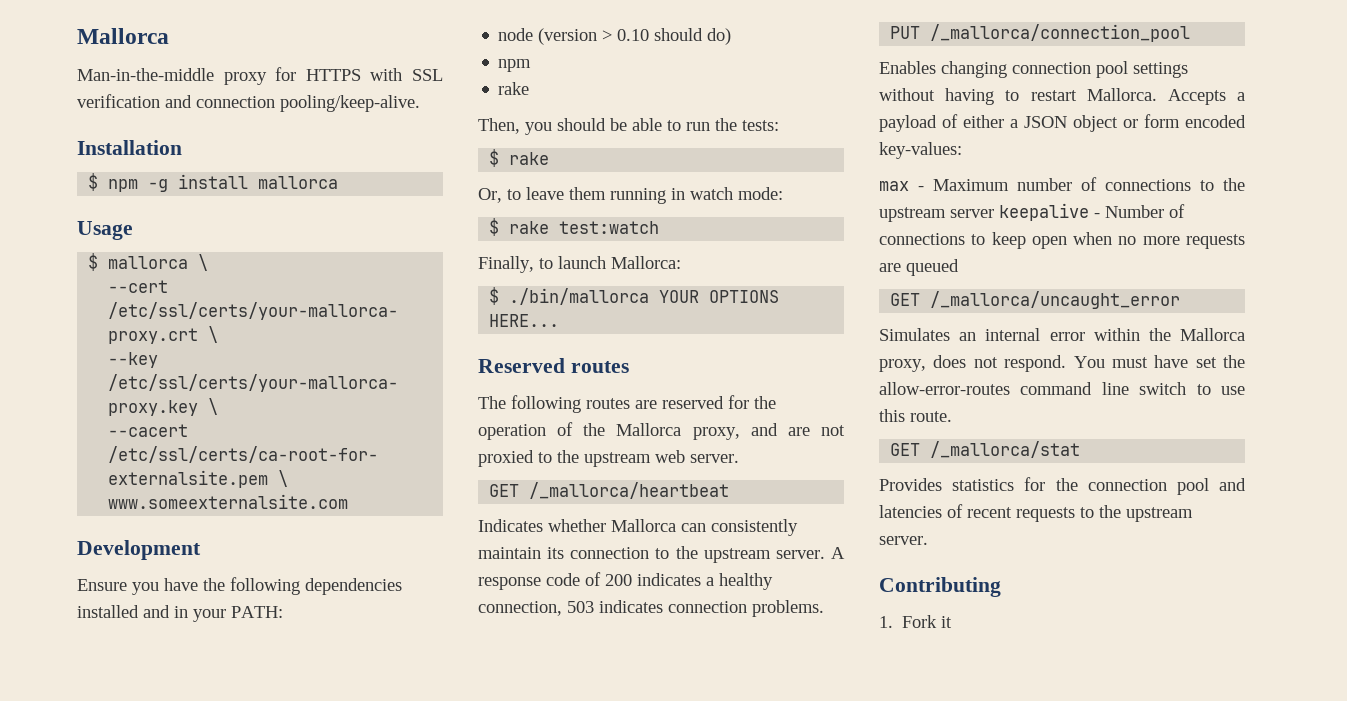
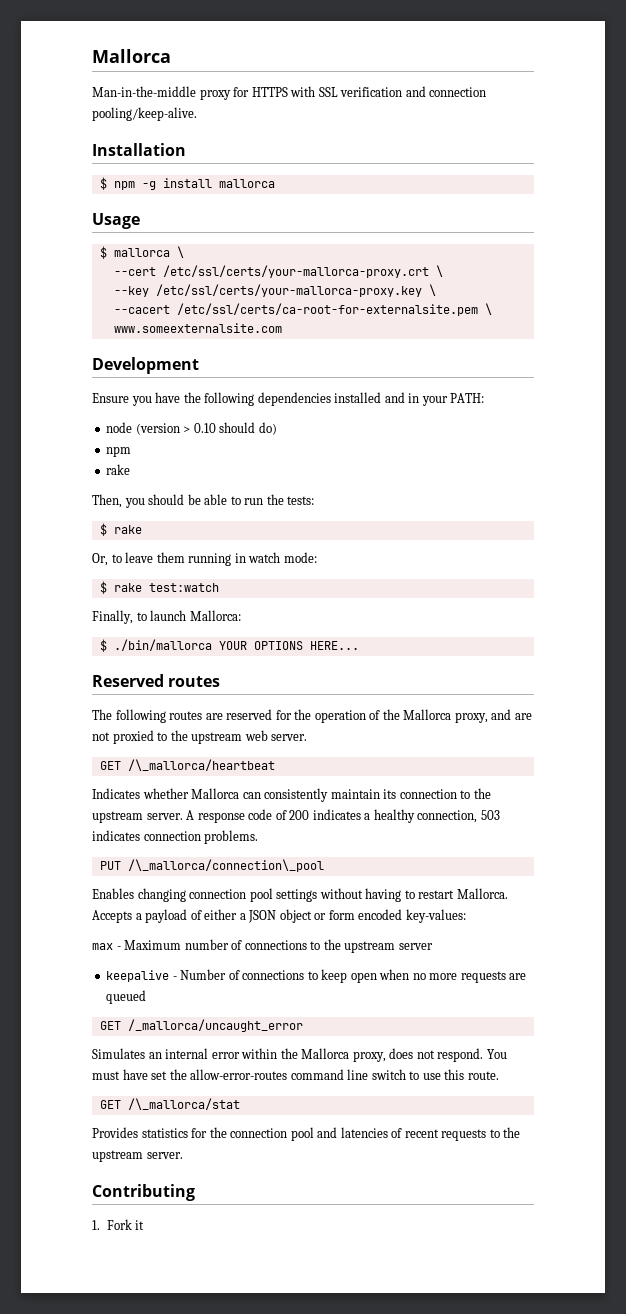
- GET /_mallorca/heartbeat
+ GET /\_mallorca/heartbeat
- PUT /_mallorca/connection_pool
+ PUT /\_mallorca/connection\_pool
- max - Maximum number of connections to the upstream server keepalive - Number of connections to keep open when no more requests are queued
+ max - Maximum number of connections to the upstream server
+ keepalive - Number of connections to keep open when no more requests are queued
- GET /_mallorca/stat
+ GET /\_mallorca/stat

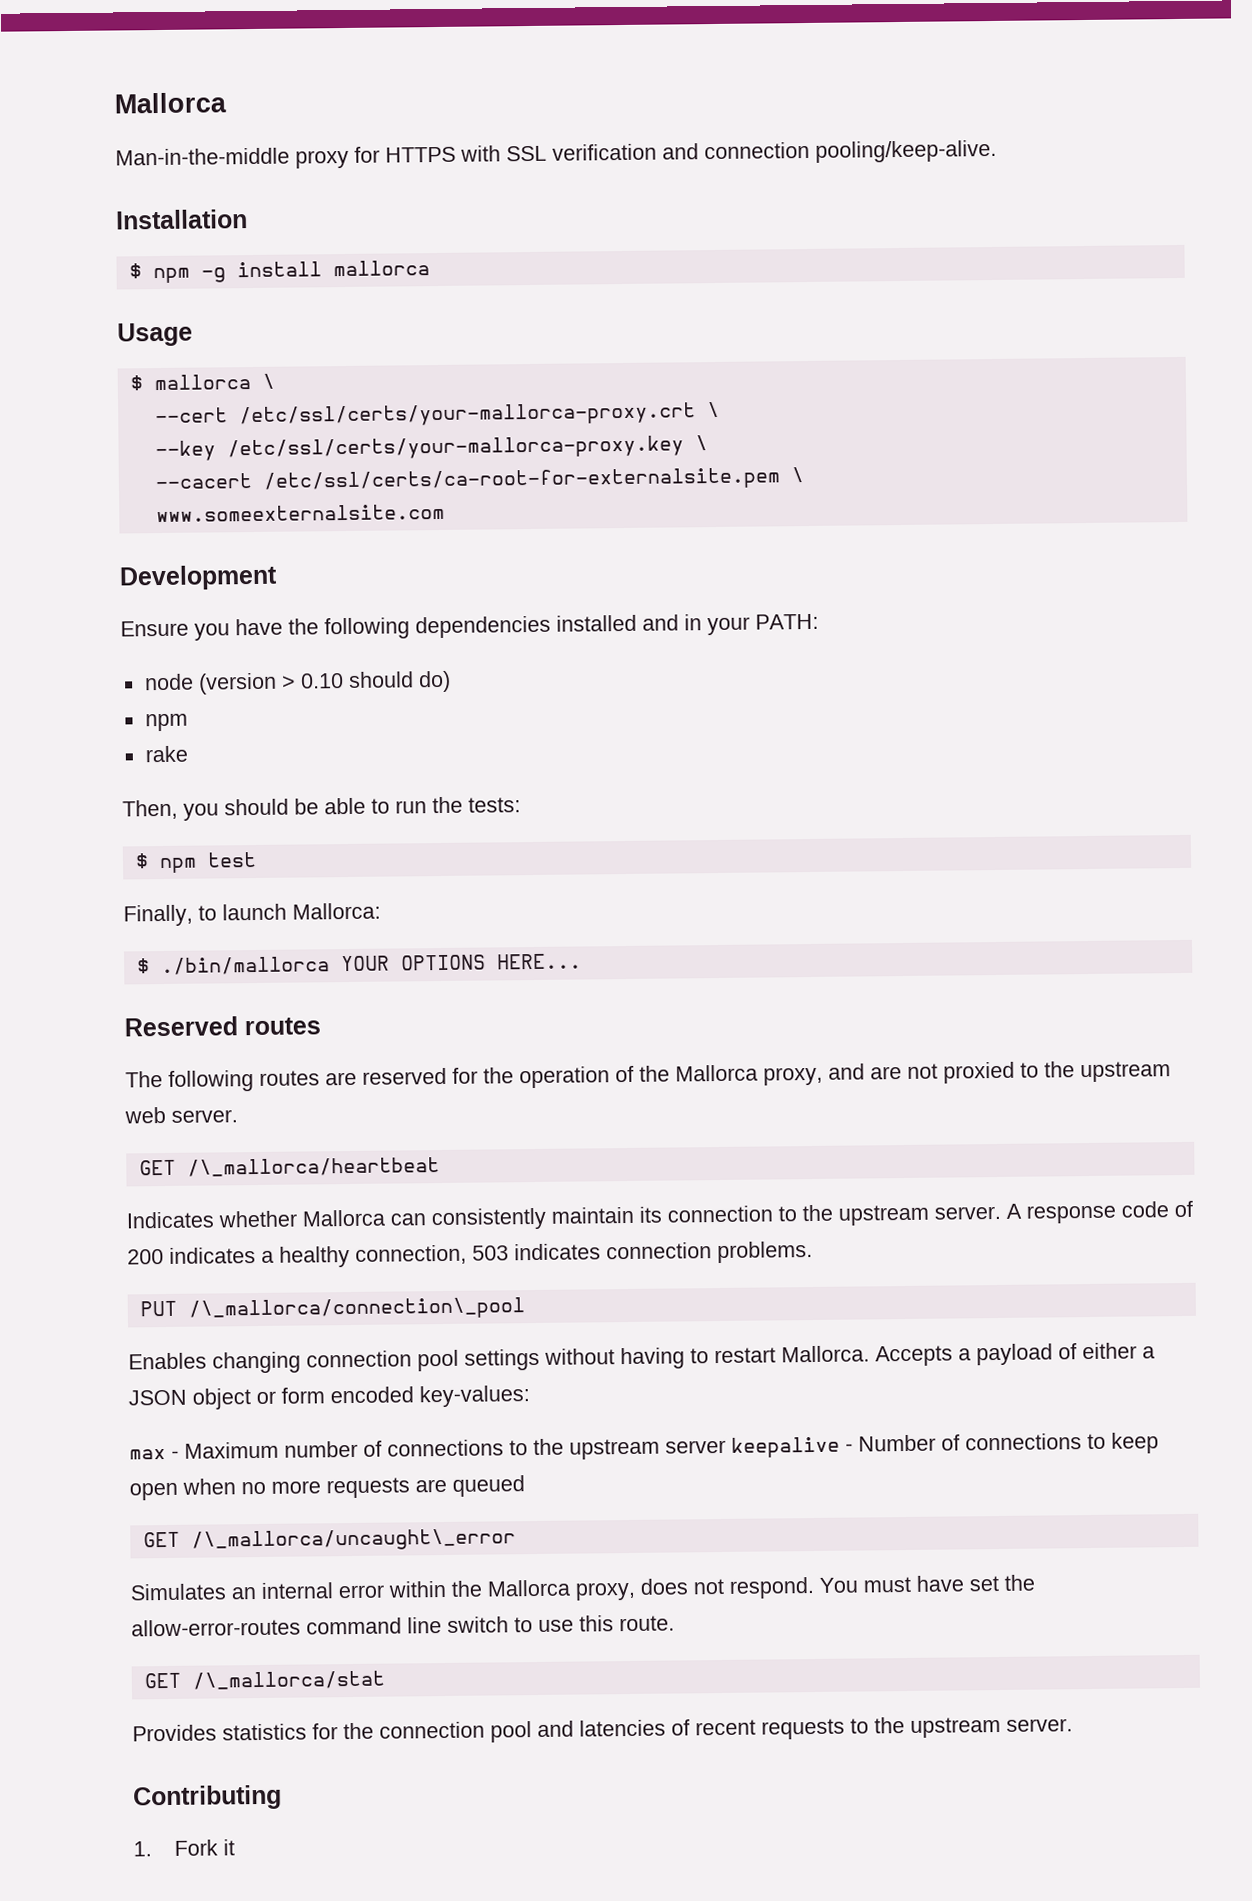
  Then, you should be able to run the tests:
- $ rake
- Or, to leave them running in watch mode:
- $ rake test:watch
+ $ npm test
- max - Maximum number of connections to the upstream server
- keepalive - Number of connections to keep open when no more requests are queued
+ max - Maximum number of connections to the upstream server keepalive - Number of connections to keep open when no more requests are queued
- GET /_mallorca/uncaught_error
+ GET /\_mallorca/uncaught\_error

